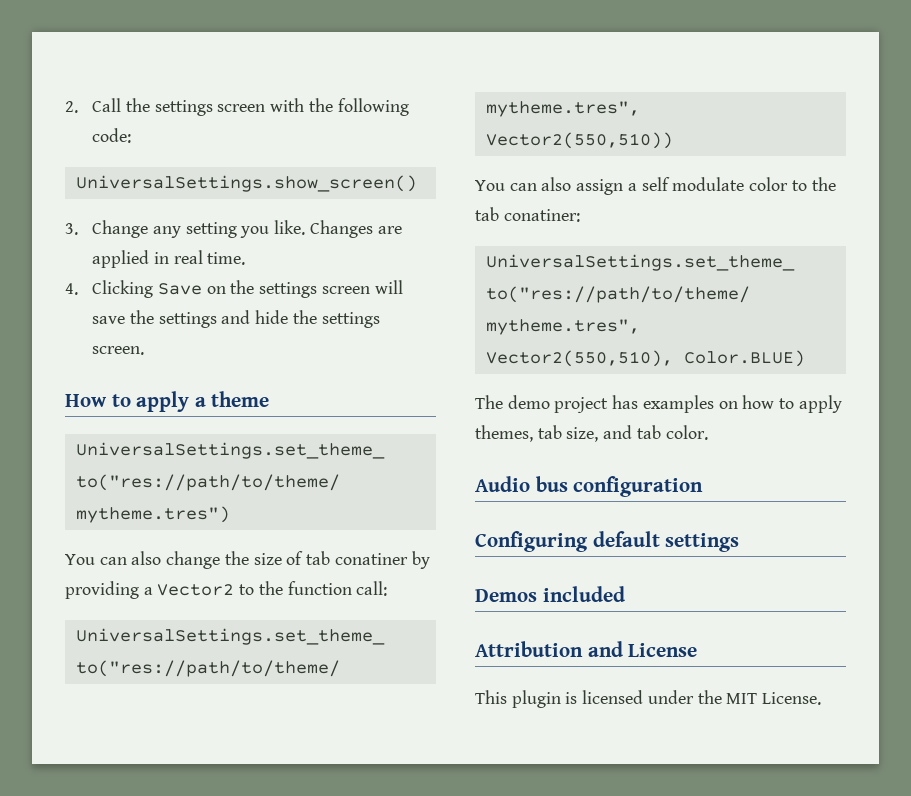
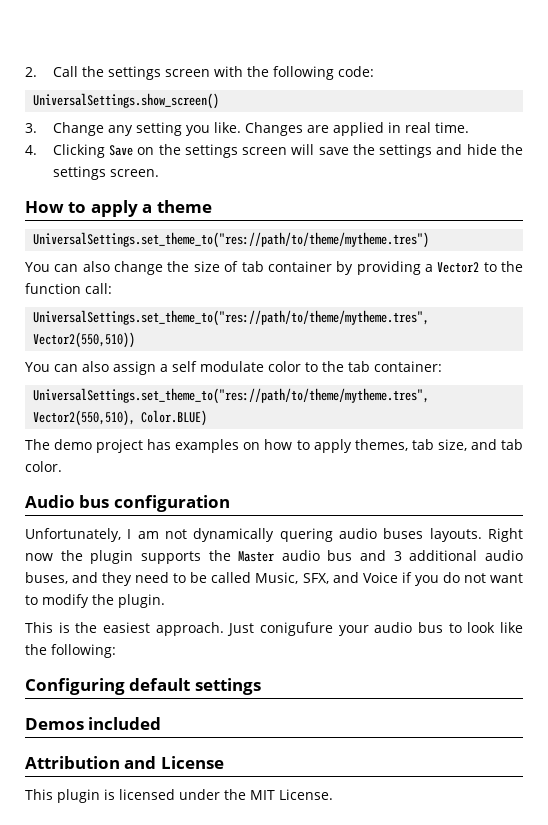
- You can also change the size of tab conatiner by providing a Vector2 to the function call:
+ You can also change the size of tab container by providing a Vector2 to the function call:
- You can also assign a self modulate color to the tab conatiner:
+ You can also assign a self modulate color to the tab container:
+ Unfortunately, I am not dynamically quering audio buses layouts. Right now the plugin supports the Master audio bus and 3 additional audio buses, and they need to be called Music, SFX, and Voice if you do not want to modify the plugin.
+ This is the easiest approach. Just conigufure your audio bus to look like the following:

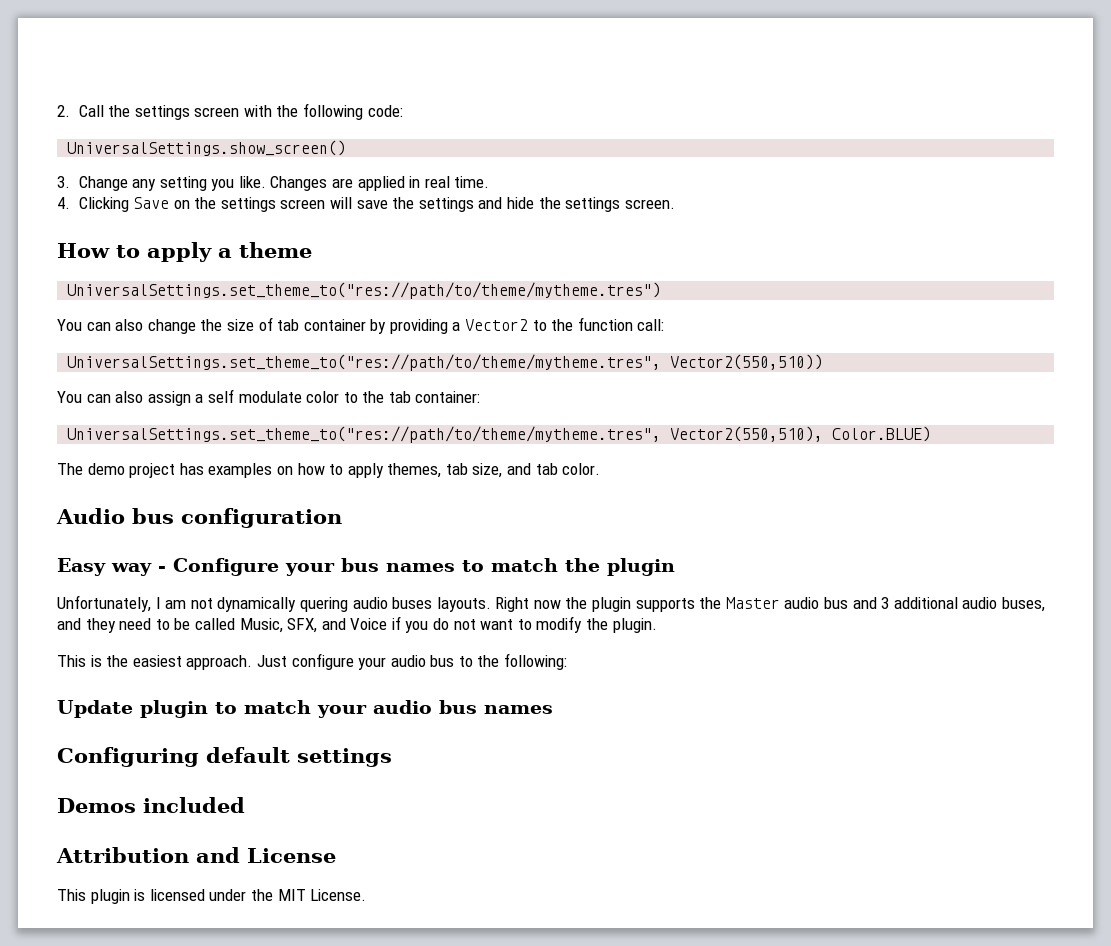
+ Easy way - Configure your bus names to match the plugin
- Just conigufure your audio bus to look like the following:
+ Just configure your audio bus to the following:
+ Update plugin to match your audio bus names

